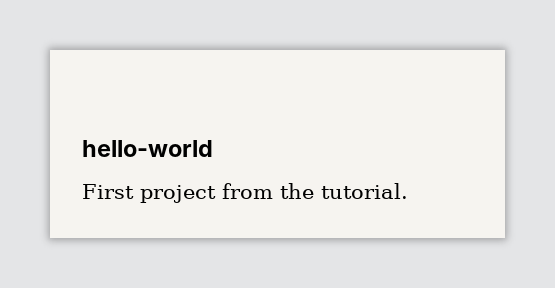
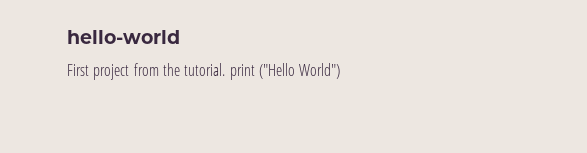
- First project from the tutorial.
+ First project from the tutorial. print ("Hello World")

